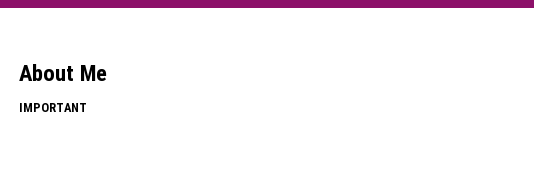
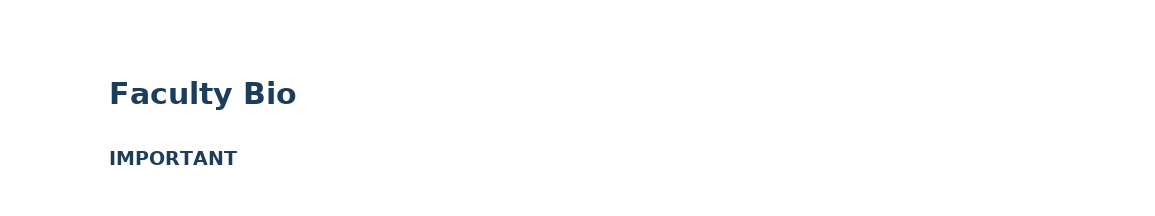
- About Me
+ Faculty Bio

